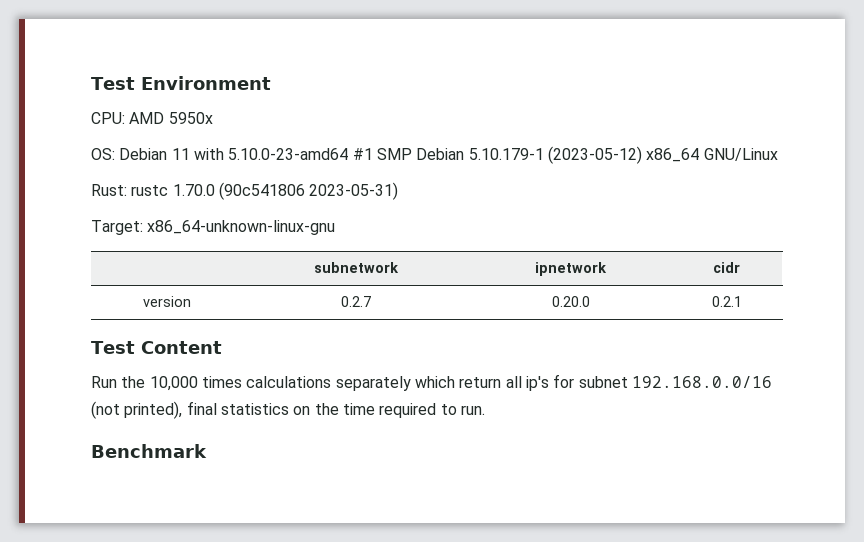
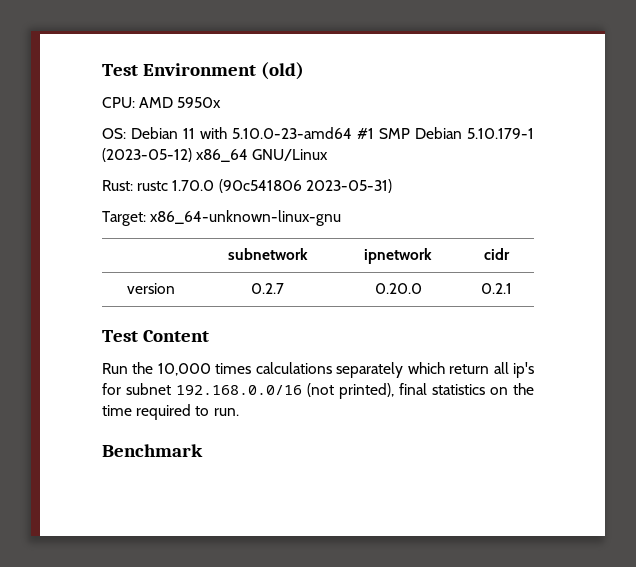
- Test Environment
+ Test Environment (old)

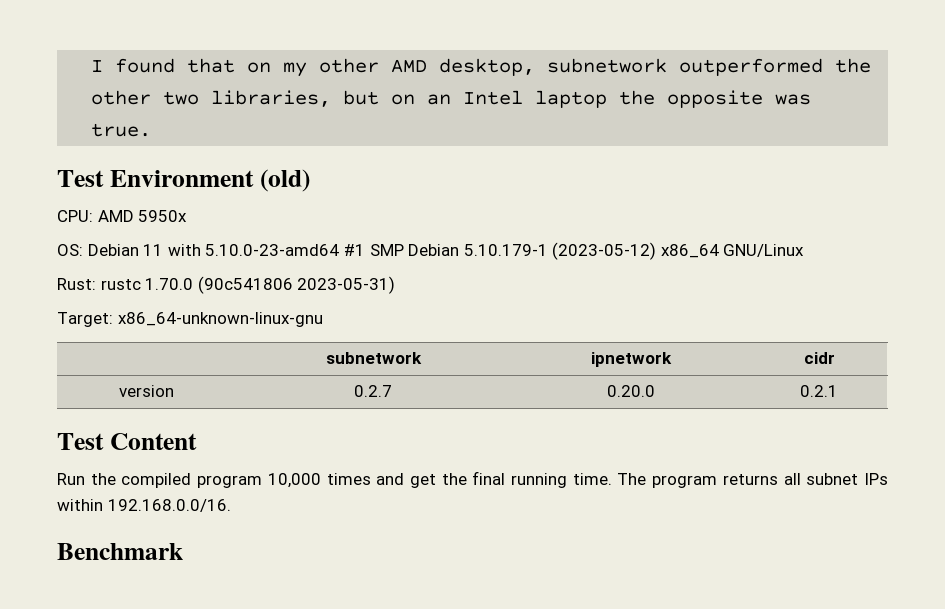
+ I found that on my other AMD desktop, subnetwork outperformed the other two libraries, but on an Intel laptop the opposite was true.
- Run the 10,000 times calculations separately which return all ip's for subnet 192.168.0.0/16 (not printed), final statistics on the time required to run.
+ Run the compiled program 10,000 times and get the final running time. The program returns all subnet IPs within 192.168.0.0/16.

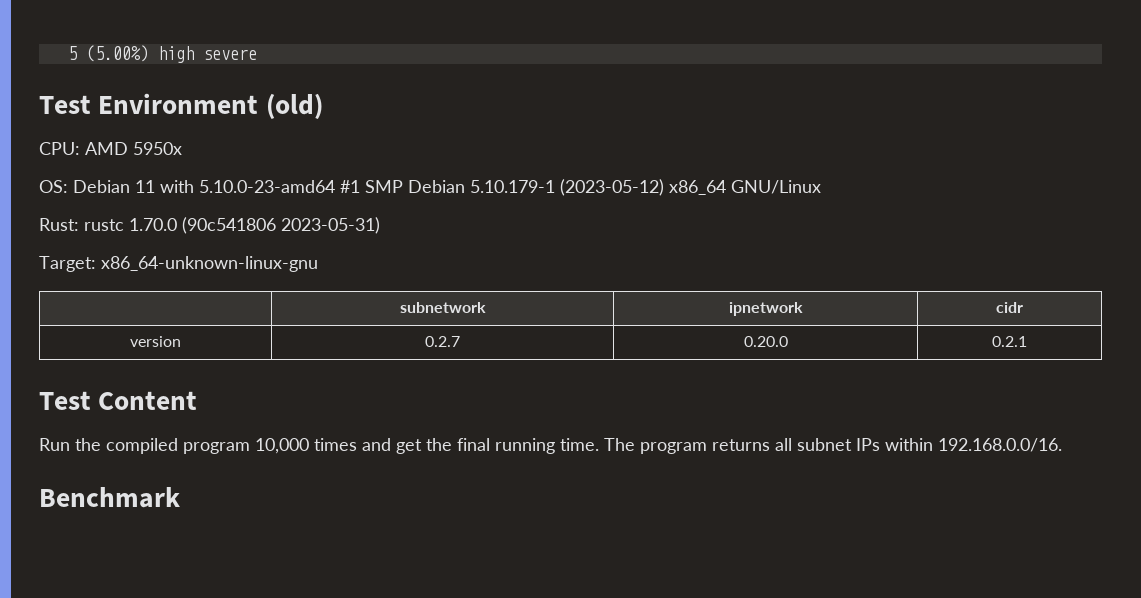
- I found that on my other AMD desktop, subnetwork outperformed the other two libraries, but on an Intel laptop the opposite was true.
+ 5 (5.00%) high severe

